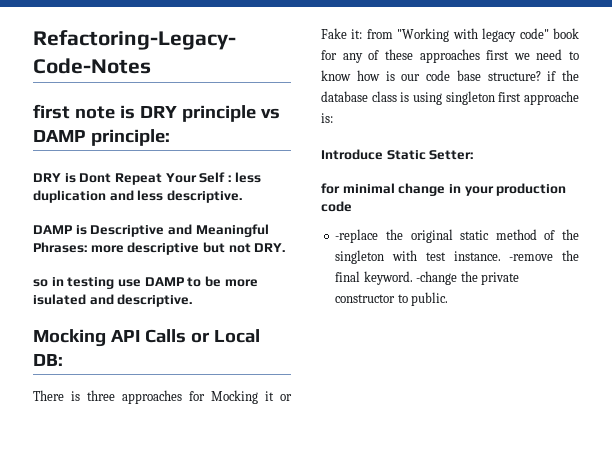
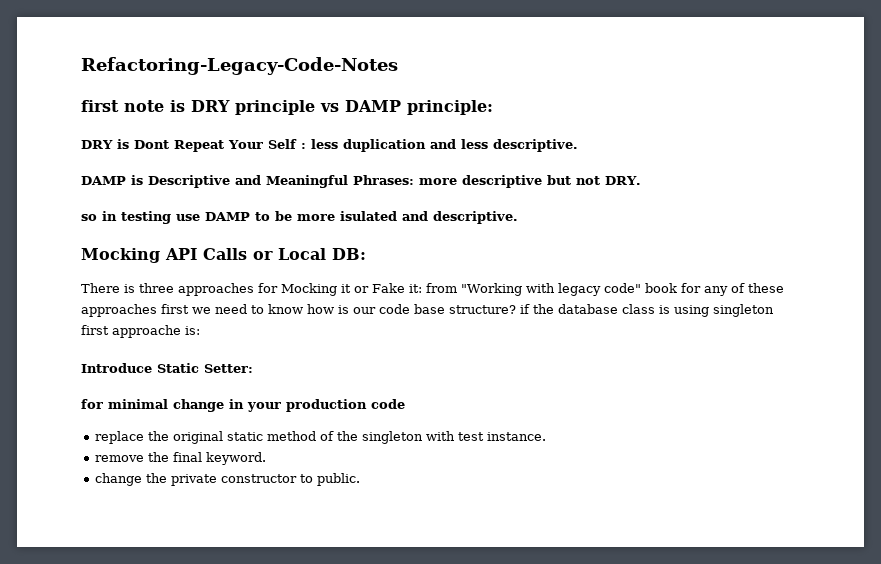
- -replace the original static method of the singleton with test instance. -remove the final keyword. -change the private constructor to public.
+ replace the original static method of the singleton with test instance.
+ remove the final keyword.
+ change the private constructor to public.

